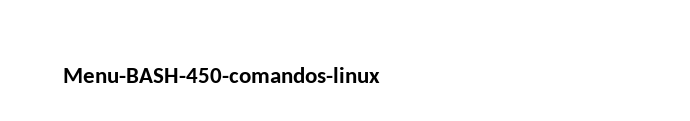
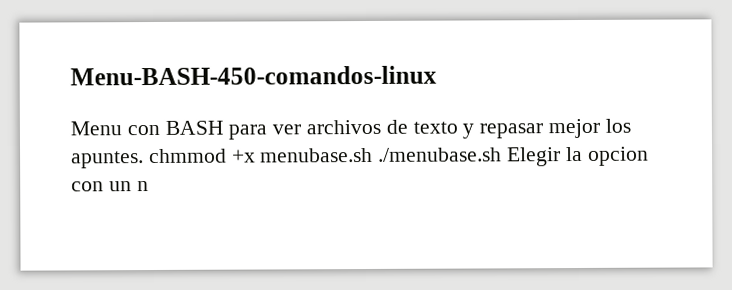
+ Menu con BASH para ver archivos de texto y repasar mejor los apuntes. chmmod +x menubase.sh ./menubase.sh Elegir la opcion con un n

